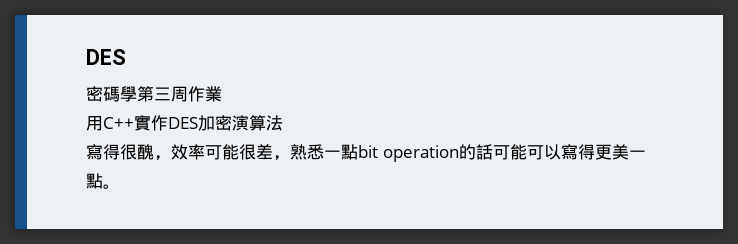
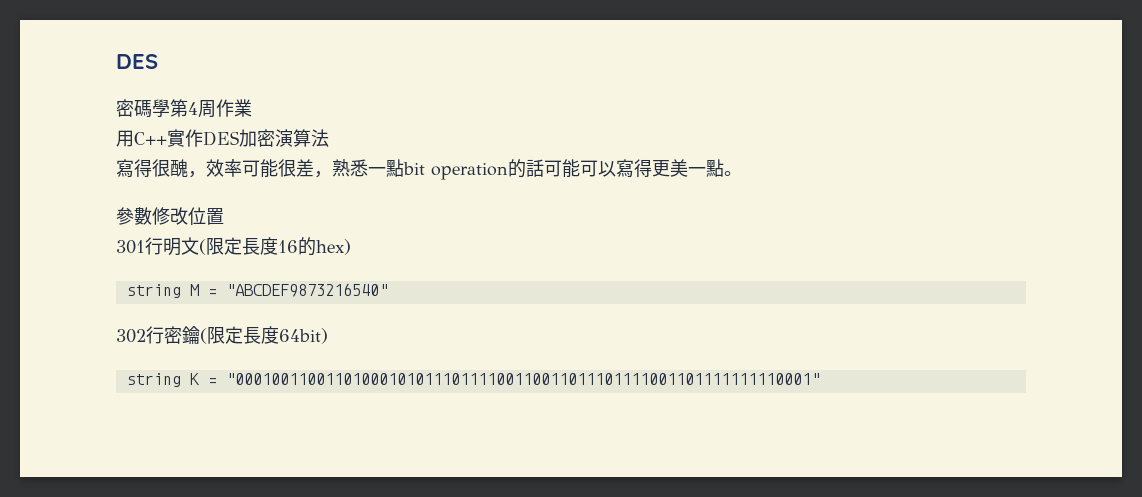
- 密碼學第三周作業
+ 密碼學第4周作業
+ 參數修改位置
+ 301行明文(限定長度16的hex)
+ string M = "ABCDEF9873216540"
+ 302行密鑰(限定長度64bit)
+ string K = "0001001100110100010101110111100110011011101111001101111111110001"

